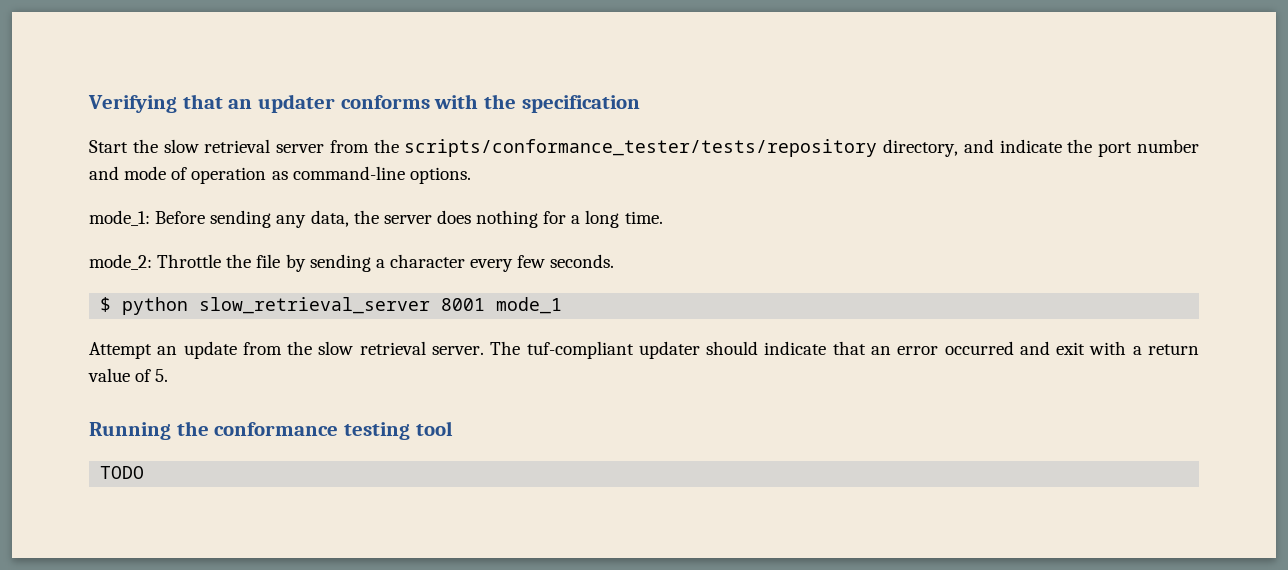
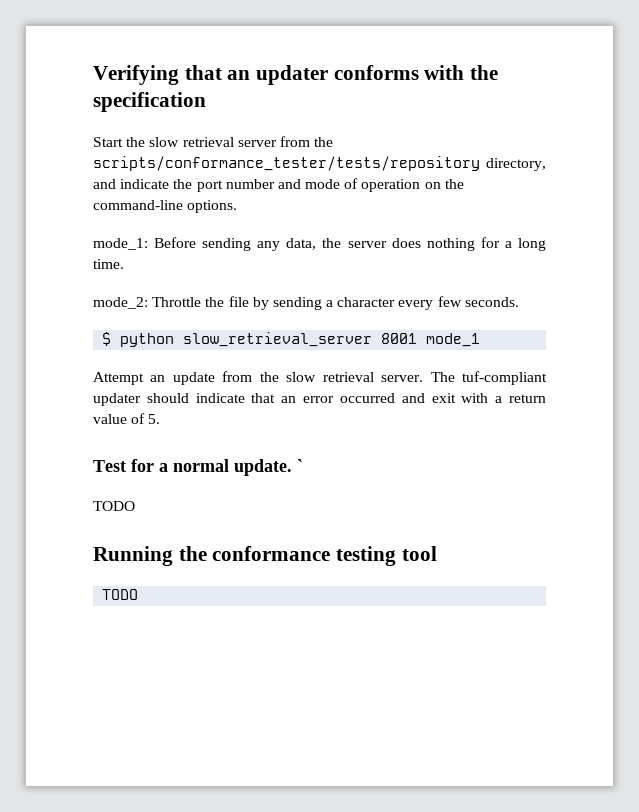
- Start the slow retrieval server from the scripts/conformance_tester/tests/repository directory, and indicate the port number and mode of operation as command-line options.
+ Start the slow retrieval server from the scripts/conformance_tester/tests/repository directory, and indicate the port number and mode of operation on the command-line options.
+ Test for a normal update. `
+ TODO

